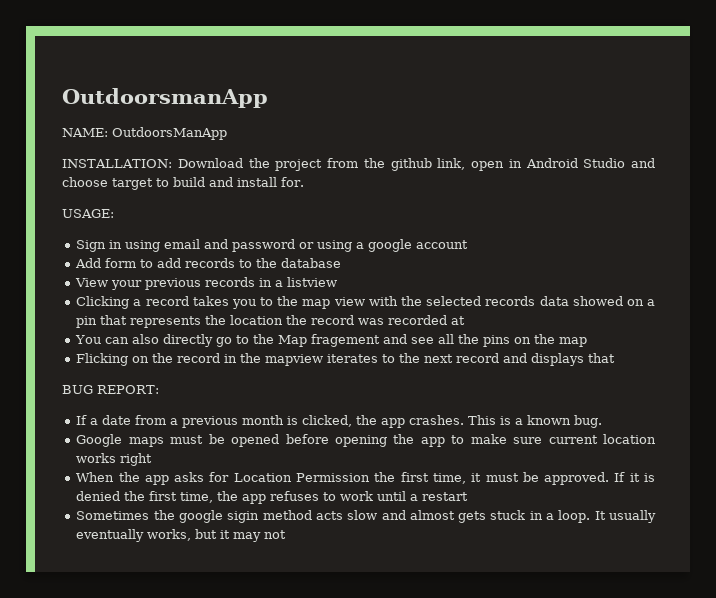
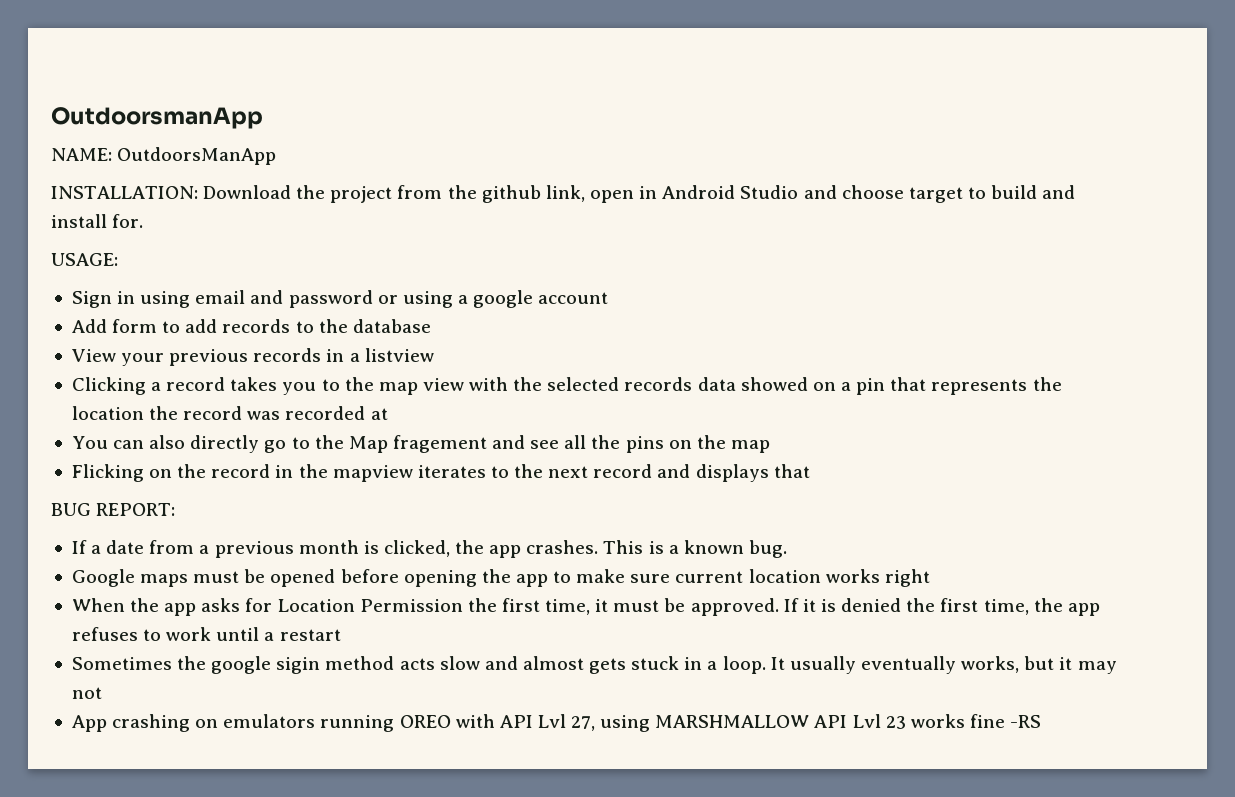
+ App crashing on emulators running OREO with API Lvl 27, using MARSHMALLOW API Lvl 23 works fine -RS

